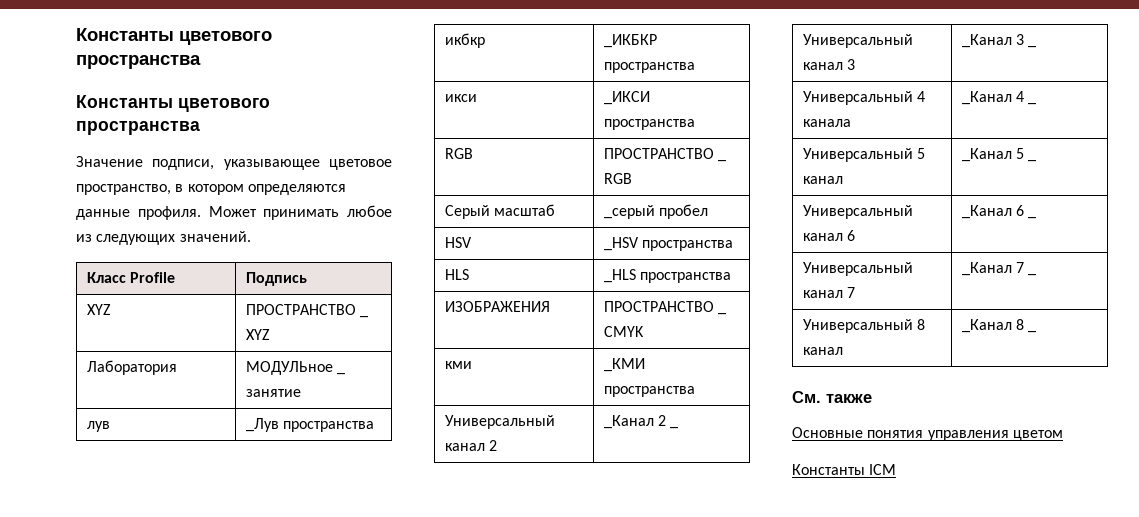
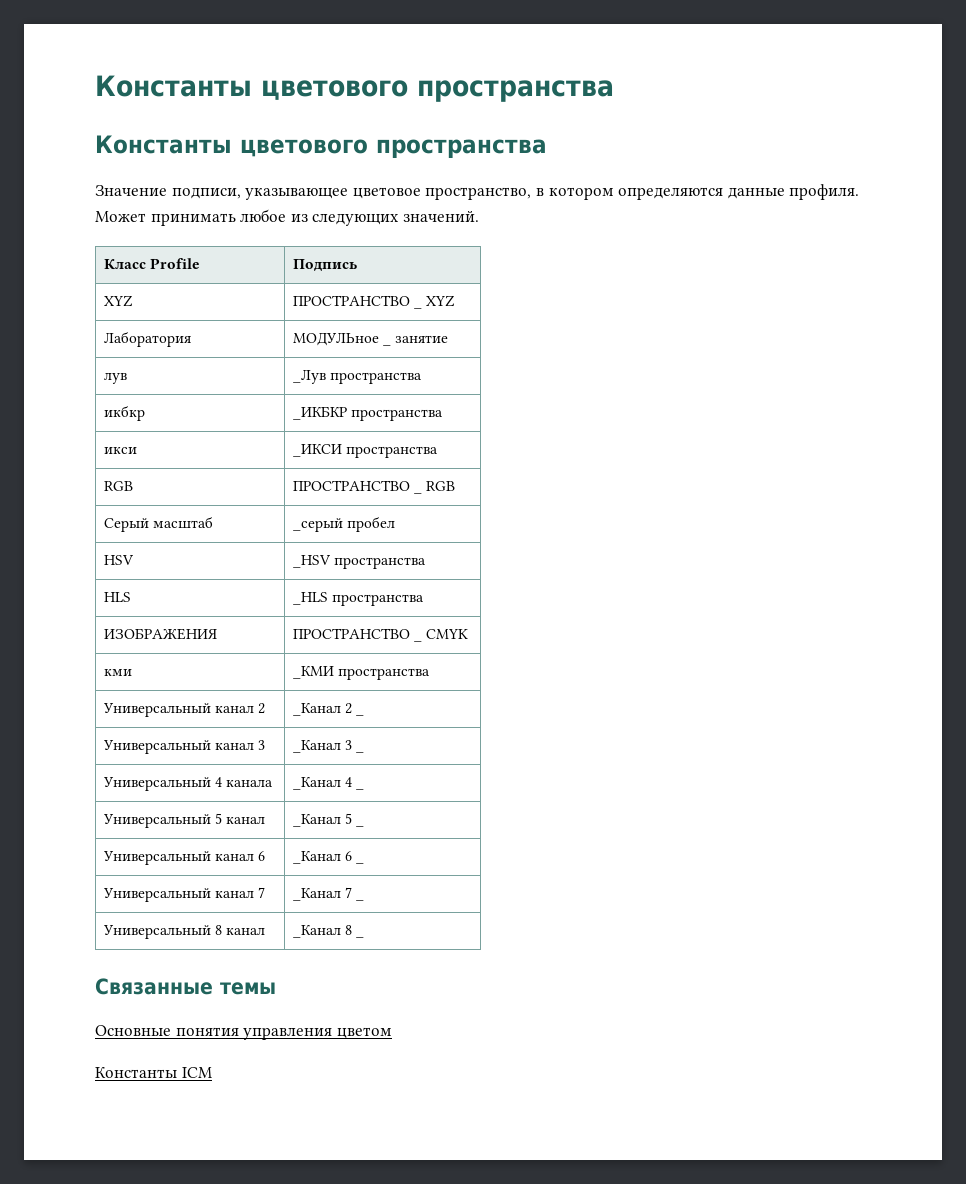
- См. также
+ Связанные темы

